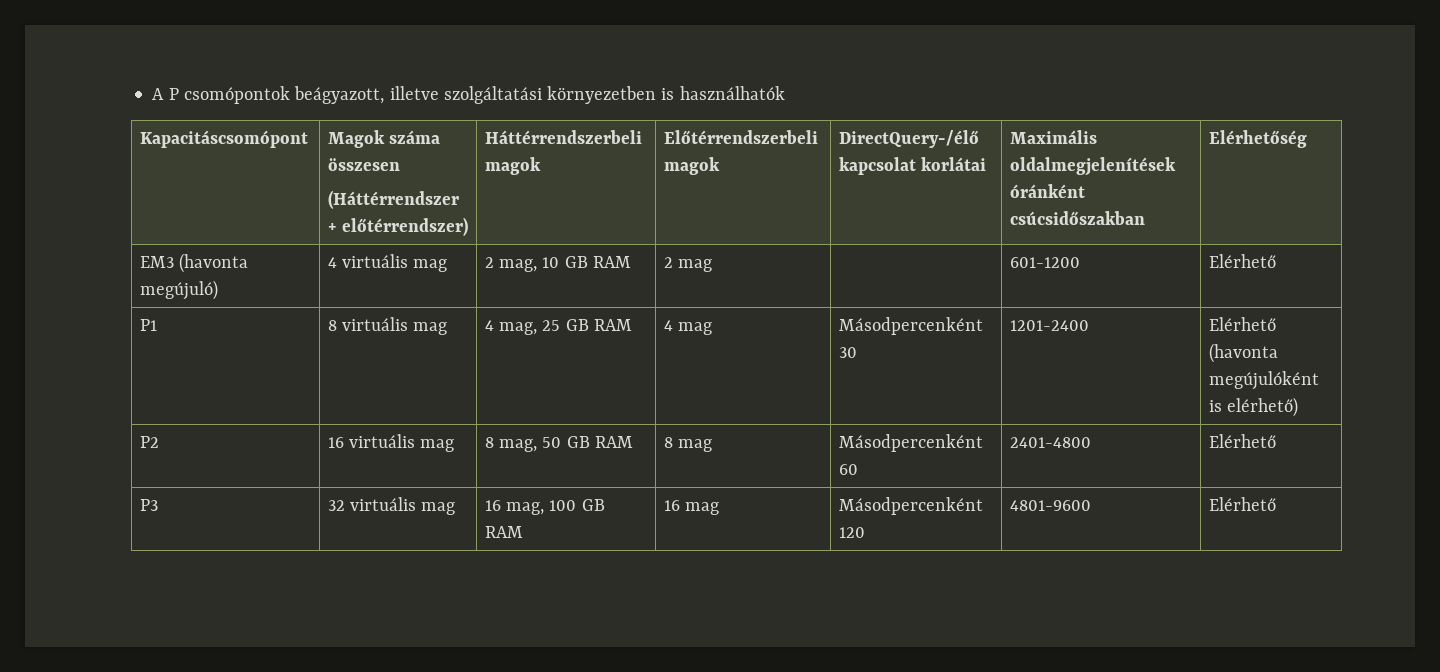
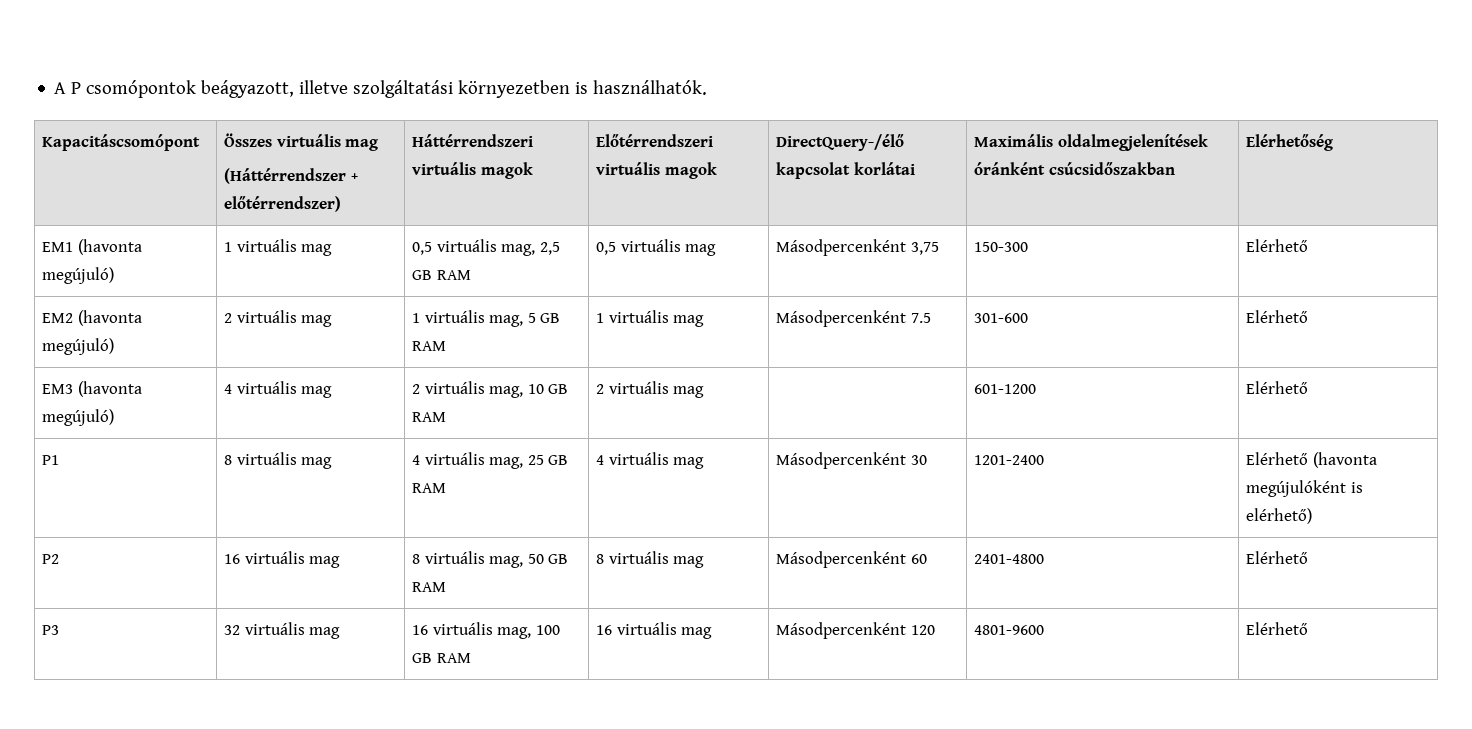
- A P csomópontok beágyazott, illetve szolgáltatási környezetben is használhatók
+ A P csomópontok beágyazott, illetve szolgáltatási környezetben is használhatók.
- Kapacitáscsomópont | Magok száma összesen
- (Háttérrendszer + előtérrendszer) | Háttérrendszerbeli magok | Előtérrendszerbeli magok | DirectQuery-/élő kapcsolat korlátai | Maximális oldalmegjelenítések óránként csúcsidőszakban | Elérhetőség
+ Kapacitáscsomópont | Összes virtuális mag
+ (Háttérrendszer + előtérrendszer) | Háttérrendszeri virtuális magok | Előtérrendszeri virtuális magok | DirectQuery-/élő kapcsolat korlátai | Maximális oldalmegjelenítések óránként csúcsidőszakban | Elérhetőség
+ EM1 (havonta megújuló) | 1 virtuális mag | 0,5 virtuális mag, 2,5 GB RAM | 0,5 virtuális mag | Másodpercenként 3,75 | 150-300 | Elérhető
+ EM2 (havonta megújuló) | 2 virtuális mag | 1 virtuális mag, 5 GB RAM | 1 virtuális mag | Másodpercenként 7.5 | 301-600 | Elérhető
- EM3 (havonta megújuló) | 4 virtuális mag | 2 mag, 10 GB RAM | 2 mag | | 601-1200 | Elérhető
+ EM3 (havonta megújuló) | 4 virtuális mag | 2 virtuális mag, 10 GB RAM | 2 virtuális mag | | 601-1200 | Elérhető
- P1 | 8 virtuális mag | 4 mag, 25 GB RAM | 4 mag | Másodpercenként 30 | 1201-2400 | Elérhető (havonta megújulóként is elérhető)
+ P1 | 8 virtuális mag | 4 virtuális mag, 25 GB RAM | 4 virtuális mag | Másodpercenként 30 | 1201-2400 | Elérhető (havonta megújulóként is elérhető)
- P2 | 16 virtuális mag | 8 mag, 50 GB RAM | 8 mag | Másodpercenként 60 | 2401-4800 | Elérhető
+ P2 | 16 virtuális mag | 8 virtuális mag, 50 GB RAM | 8 virtuális mag | Másodpercenként 60 | 2401-4800 | Elérhető
- P3 | 32 virtuális mag | 16 mag, 100 GB RAM | 16 mag | Másodpercenként 120 | 4801-9600 | Elérhető
+ P3 | 32 virtuális mag | 16 virtuális mag, 100 GB RAM | 16 virtuális mag | Másodpercenként 120 | 4801-9600 | Elérhető

